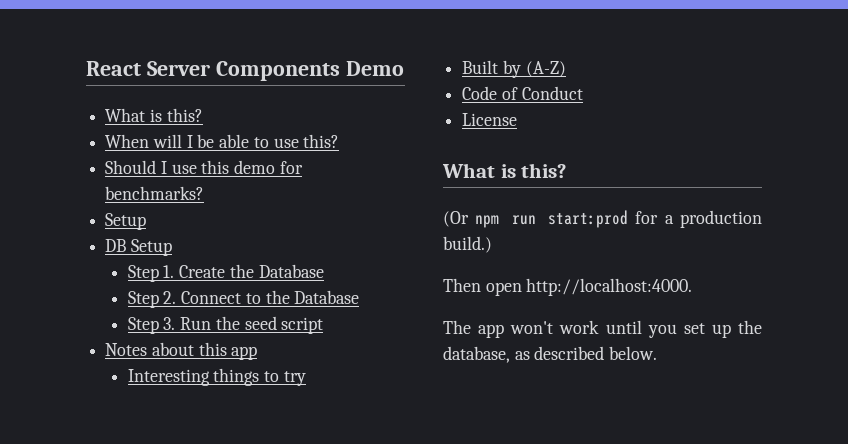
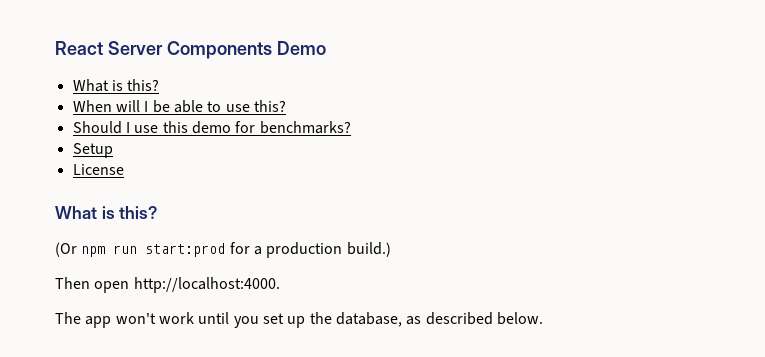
- DB Setup
- Step 1. Create the Database
- Step 2. Connect to the Database
- Step 3. Run the seed script
- Notes about this app
- Interesting things to try
- Built by (A-Z)
- Code of Conduct

